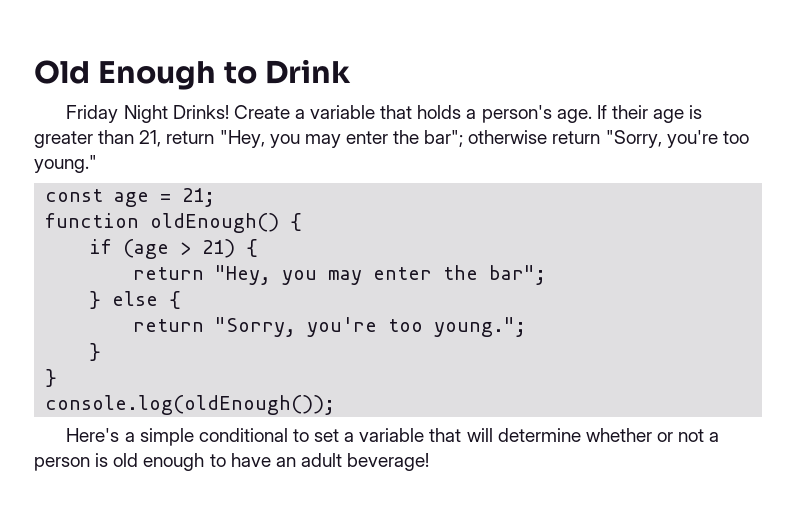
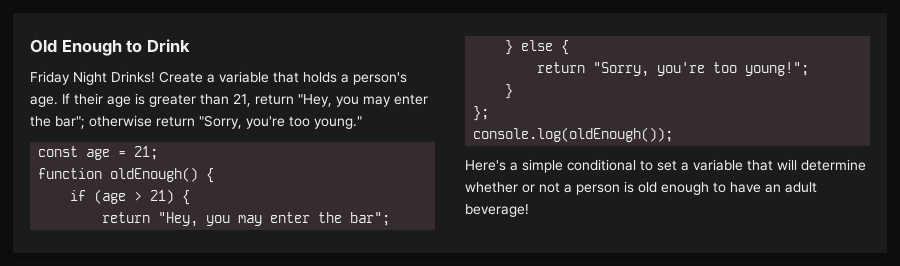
- return "Sorry, you're too young.";
+ return "Sorry, you're too young!";
  }
- }
+ };

